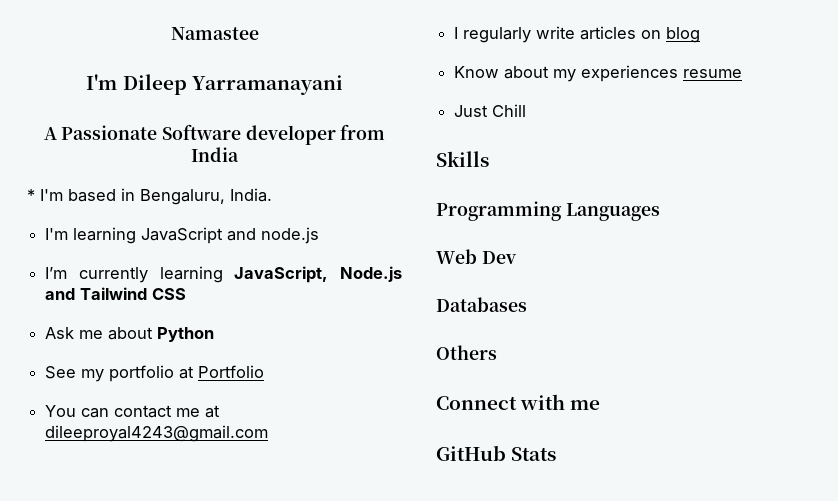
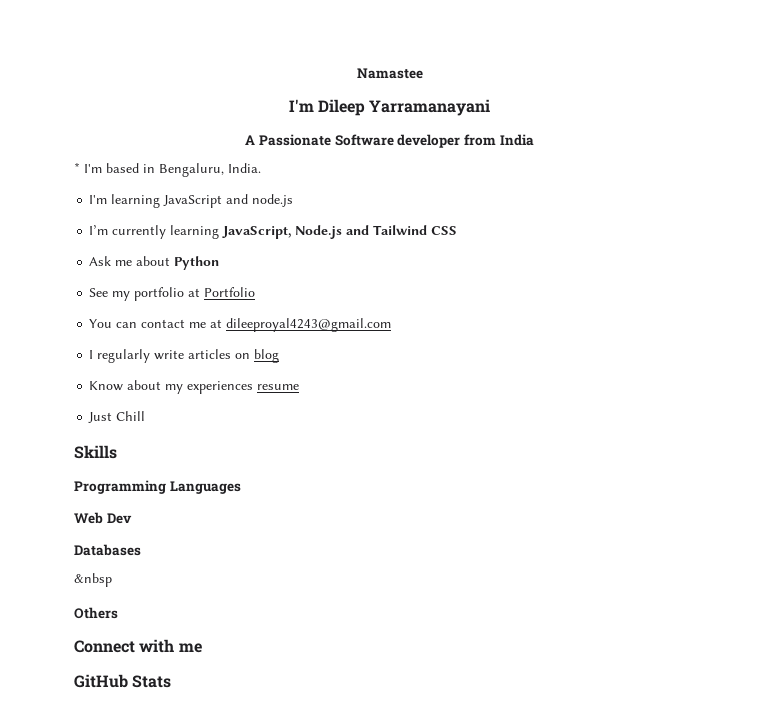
+ &nbsp

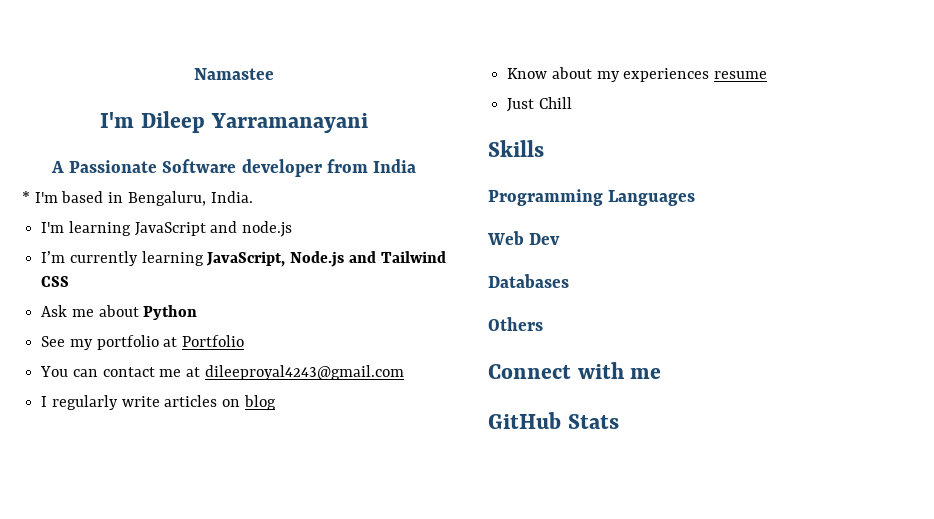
- &nbsp

